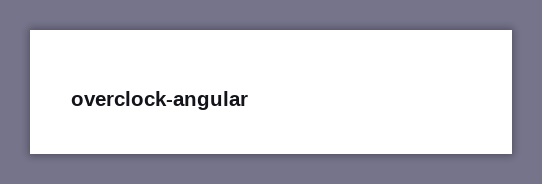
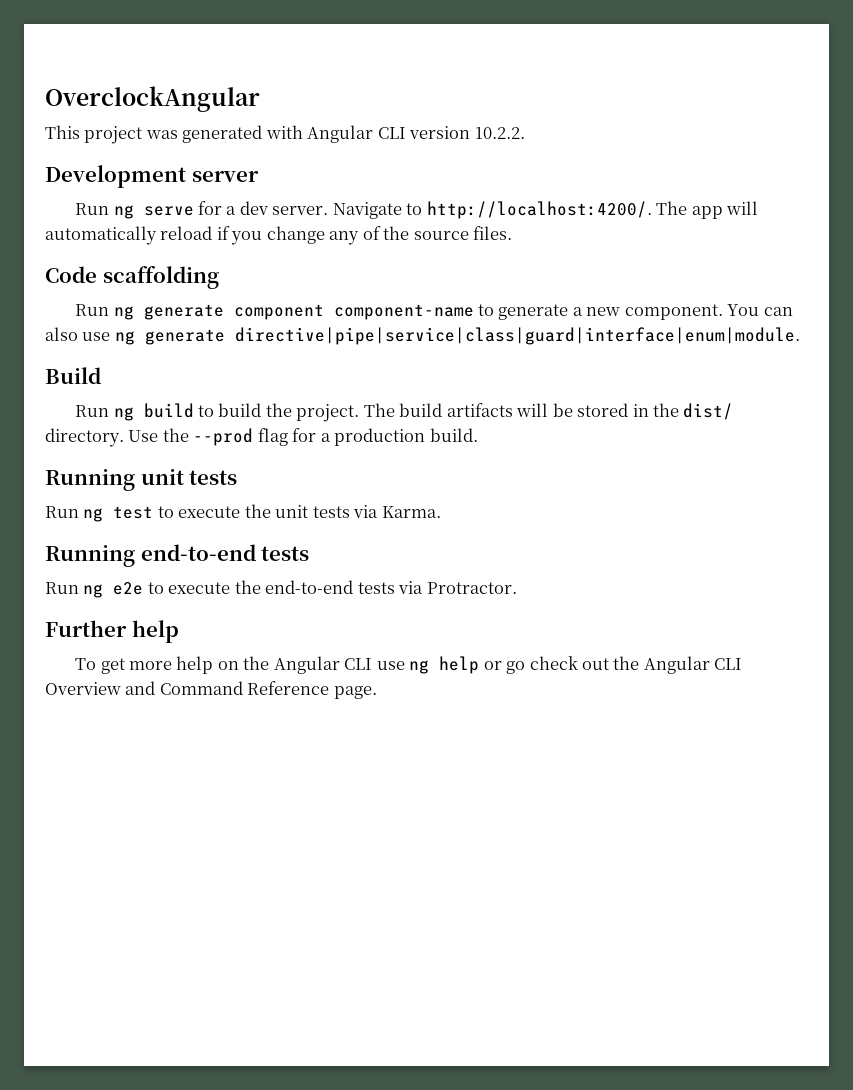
- overclock-angular
+ OverclockAngular
+ This project was generated with Angular CLI version 10.2.2.
+ Development server
+ Run ng serve for a dev server. Navigate to http://localhost:4200/. The app will automatically reload if you change any of the source files.
+ Code scaffolding
+ Run ng generate component component-name to generate a new component. You can also use ng generate directive|pipe|service|class|guard|interface|enum|module.
+ Build
+ Run ng build to build the project. The build artifacts will be stored in the dist/ directory. Use the --prod flag for a production build.
+ Running unit tests
+ Run ng test to execute the unit tests via Karma.
+ Running end-to-end tests
+ Run ng e2e to execute the end-to-end tests via Protractor.
+ Further help
+ To get more help on the Angular CLI use ng help or go check out the Angular CLI Overview and Command Reference page.

